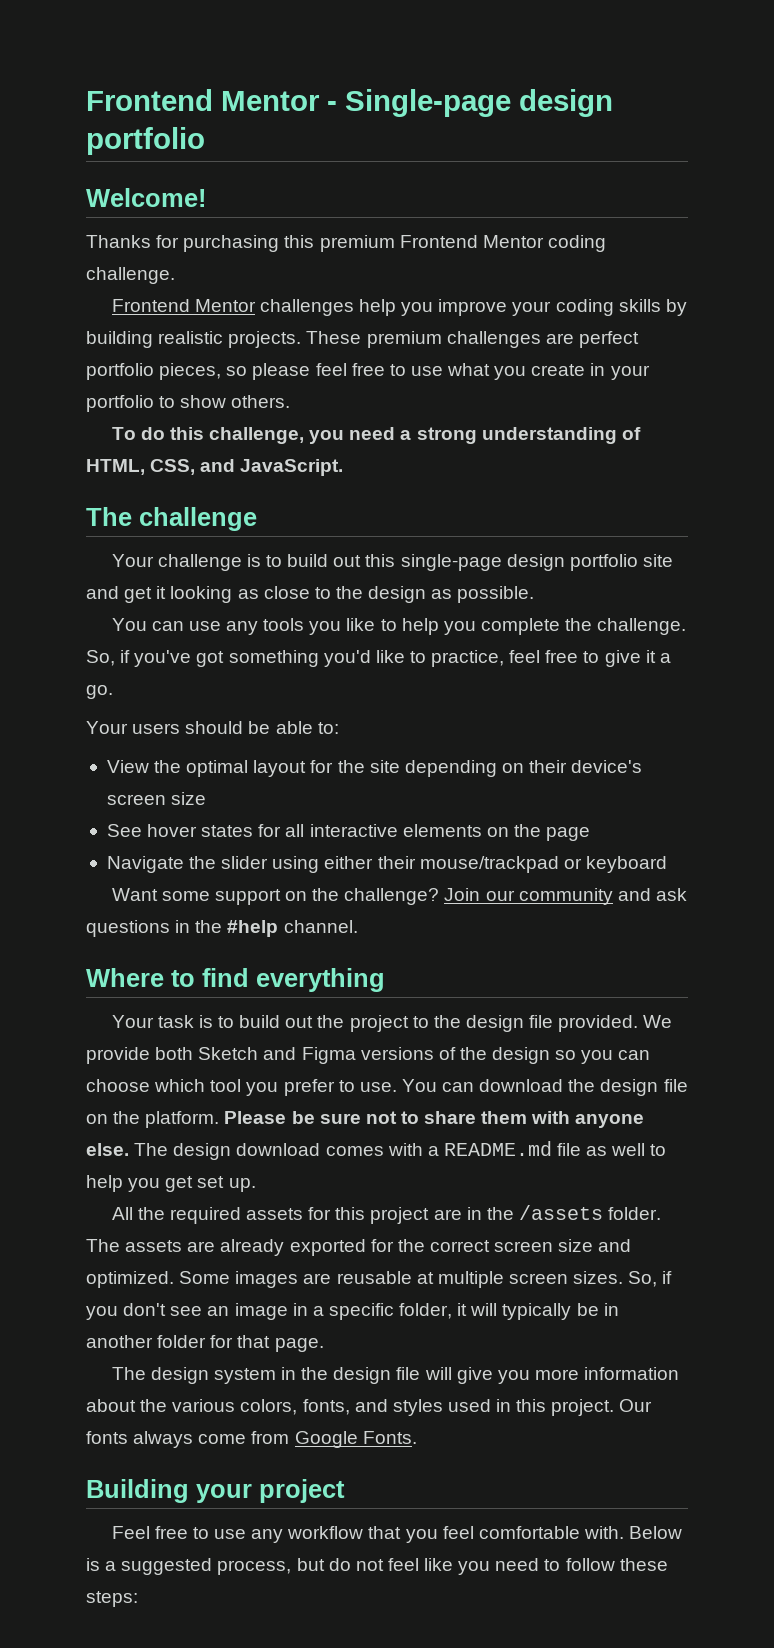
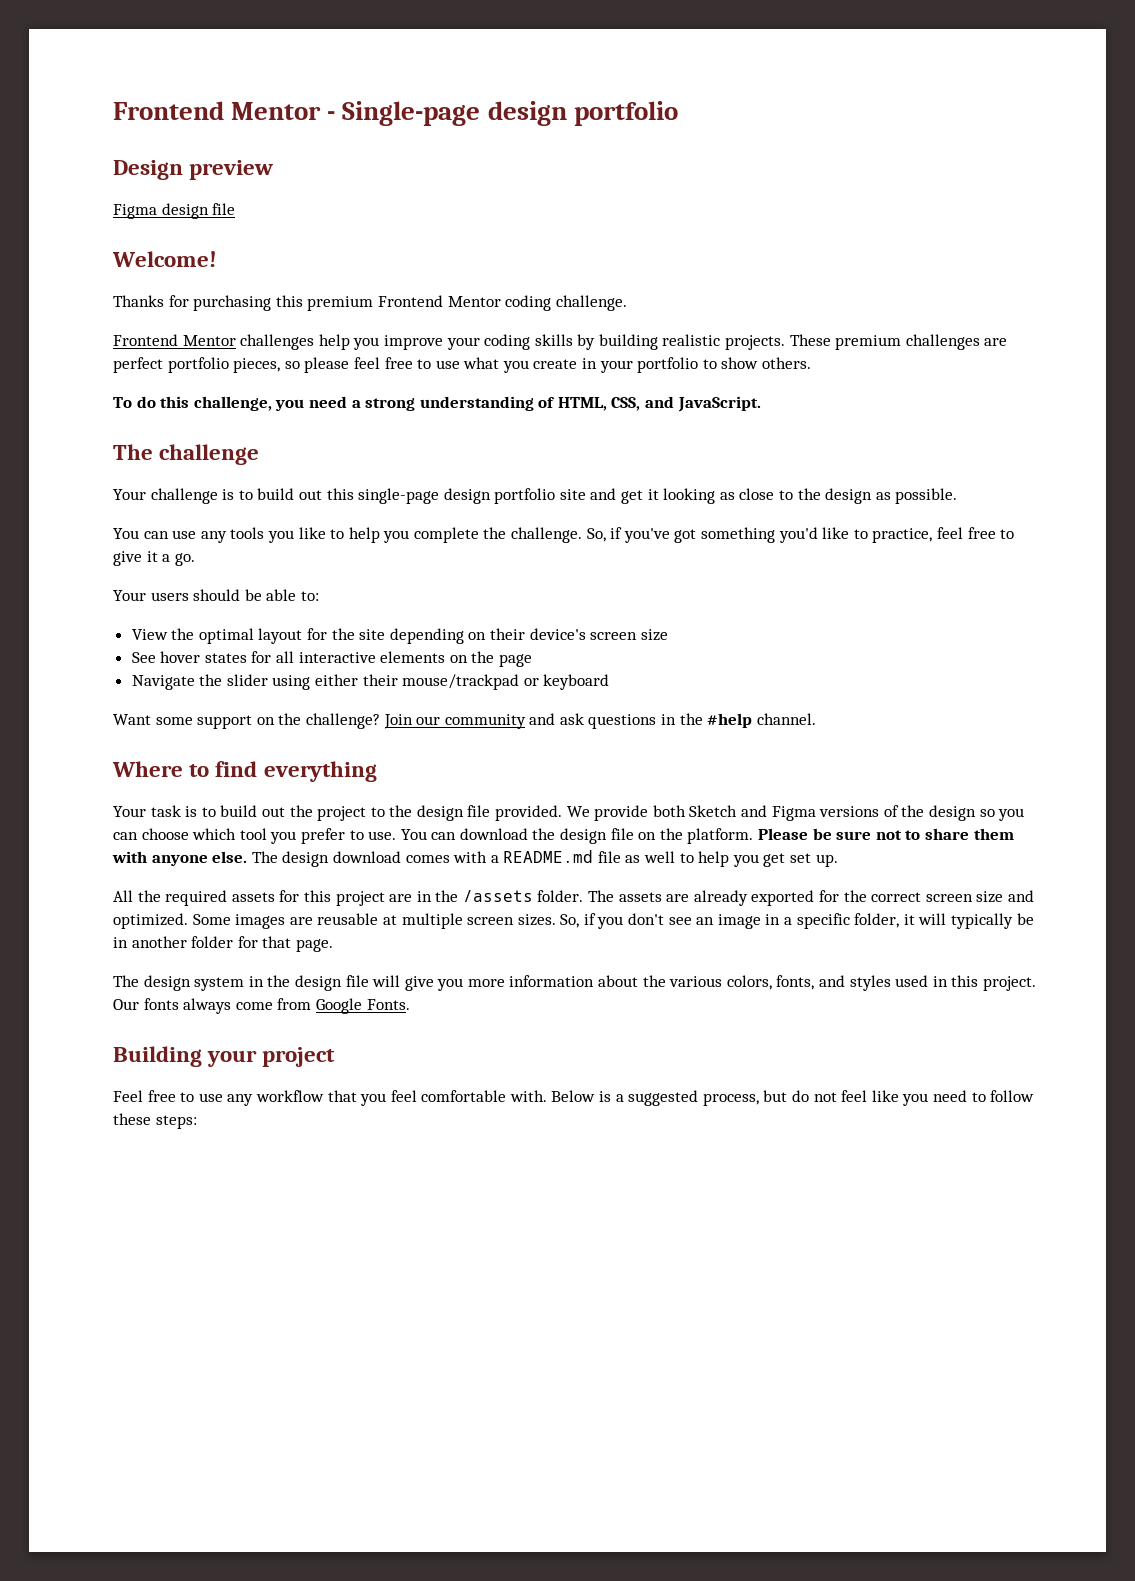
+ Design preview
+ Figma design file

